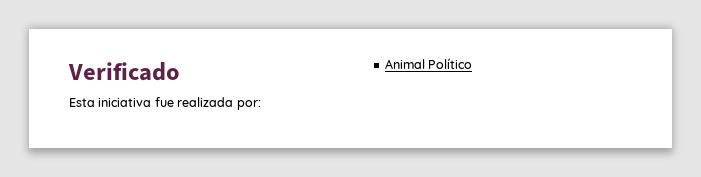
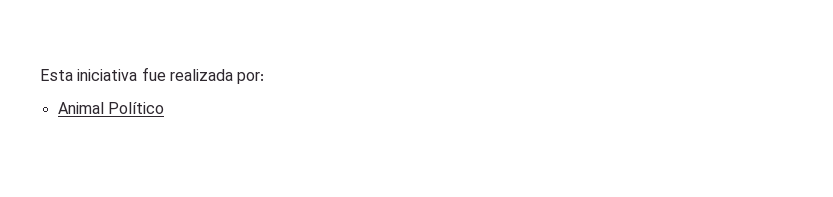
- Verificado

